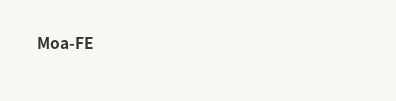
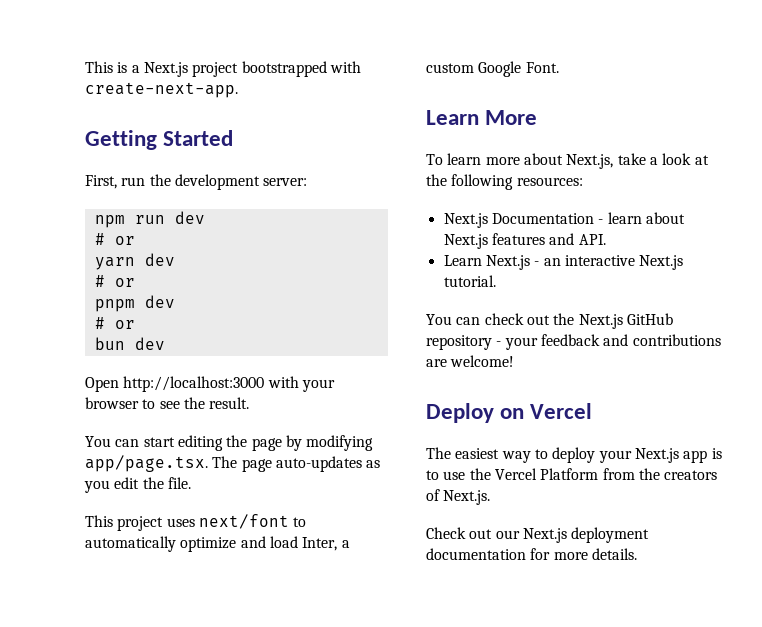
- Moa-FE
+ This is a Next.js project bootstrapped with create-next-app.
+ Getting Started
+ First, run the development server:
+ npm run dev
+ # or
+ yarn dev
+ # or
+ pnpm dev
+ # or
+ bun dev
+ Open http://localhost:3000 with your browser to see the result.
+ You can start editing the page by modifying app/page.tsx. The page auto-updates as you edit the file.
+ This project uses next/font to automatically optimize and load Inter, a custom Google Font.
+ Learn More
+ To learn more about Next.js, take a look at the following resources:
+ Next.js Documentation - learn about Next.js features and API.
+ Learn Next.js - an interactive Next.js tutorial.
+ You can check out the Next.js GitHub repository - your feedback and contributions are welcome!
+ Deploy on Vercel
+ The easiest way to deploy your Next.js app is to use the Vercel Platform from the creators of Next.js.
+ Check out our Next.js deployment documentation for more details.

